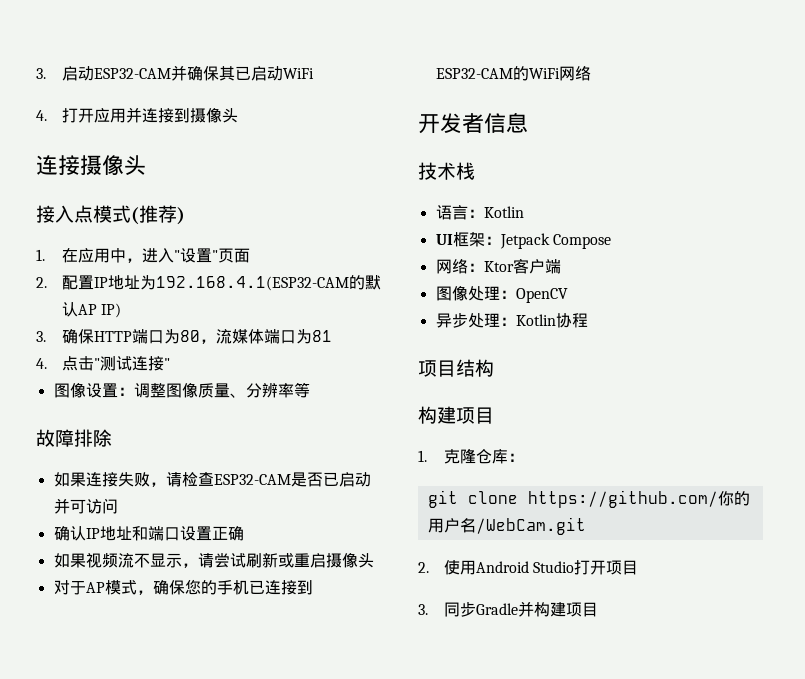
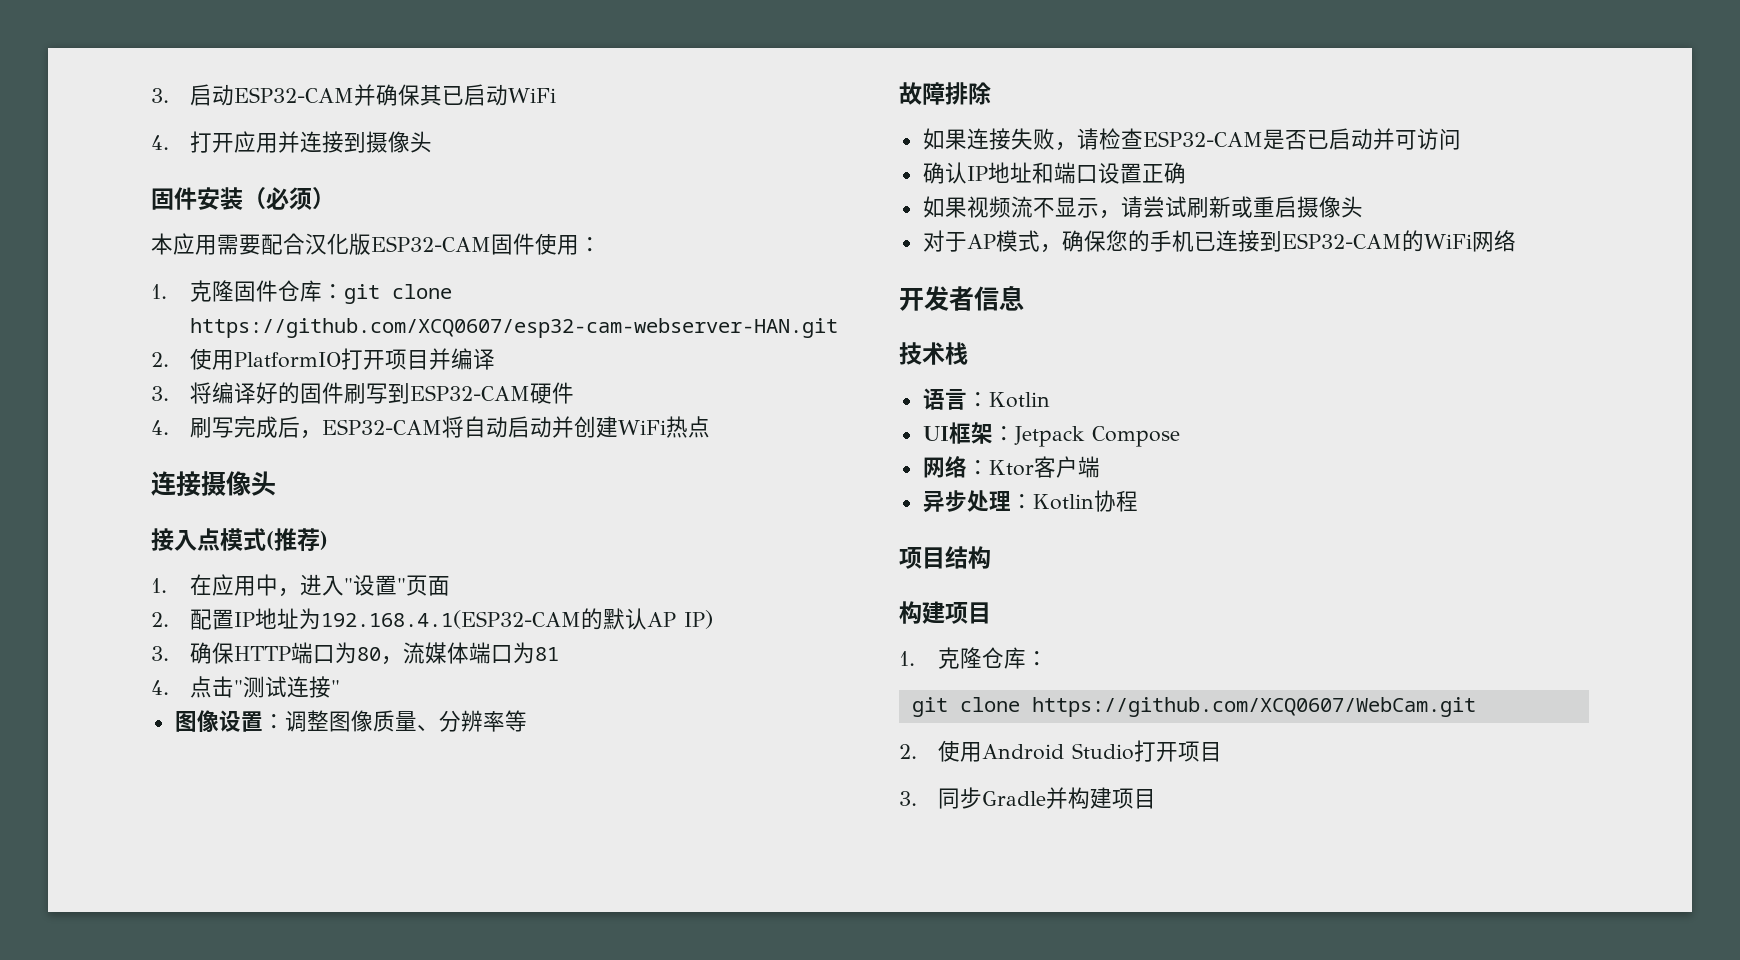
+ 固件安装（必须）
+ 本应用需要配合汉化版ESP32-CAM固件使用：
+ 1.克隆固件仓库：git clone https://github.com/XCQ0607/esp32-cam-webserver-HAN.git
+ 2.使用PlatformIO打开项目并编译
+ 3.将编译好的固件刷写到ESP32-CAM硬件
+ 4.刷写完成后，ESP32-CAM将自动启动并创建WiFi热点
- 图像处理：OpenCV
- git clone https://github.com/你的用户名/WebCam.git
+ git clone https://github.com/XCQ0607/WebCam.git

